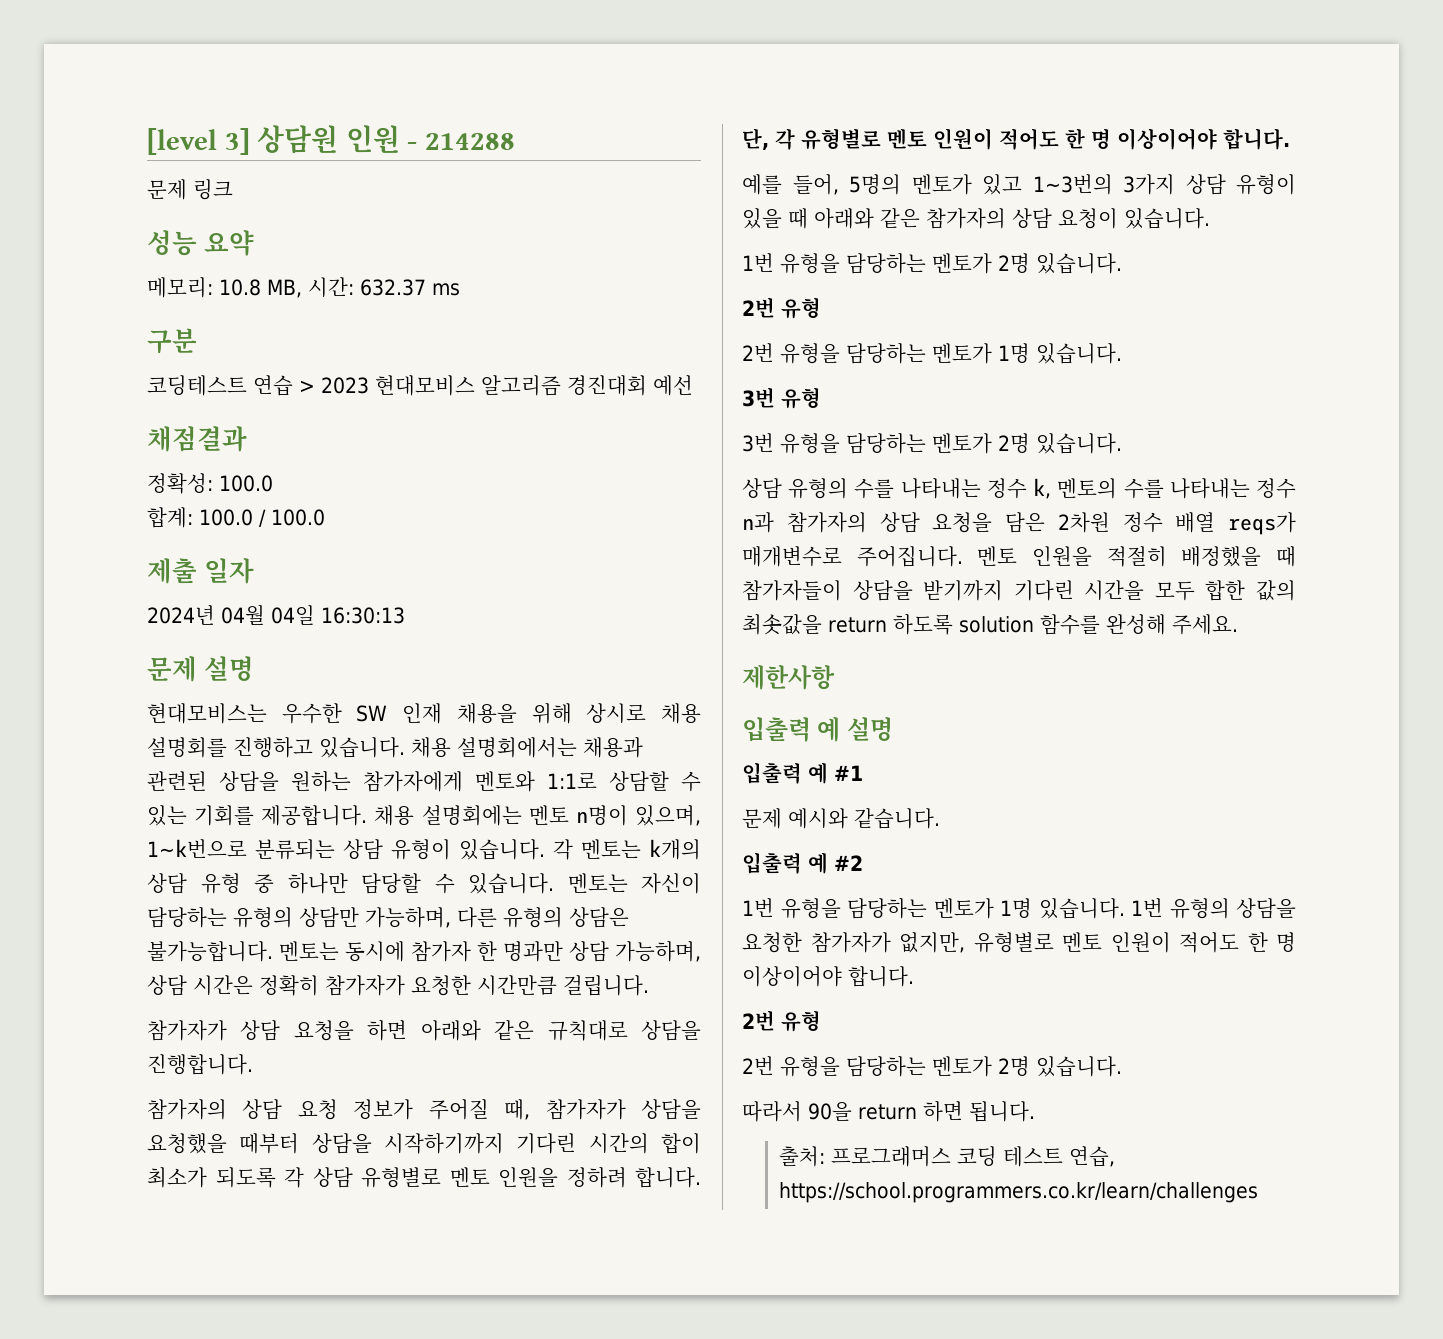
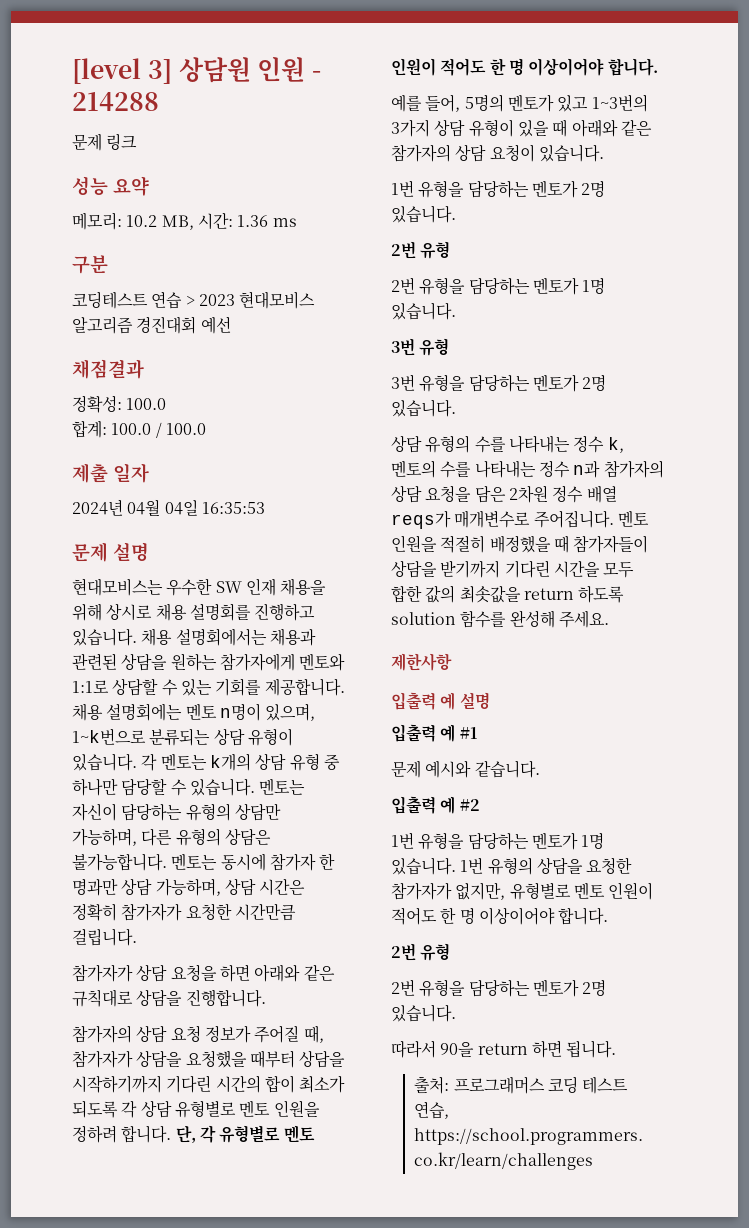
- 메모리: 10.8 MB, 시간: 632.37 ms
+ 메모리: 10.2 MB, 시간: 1.36 ms
- 2024년 04월 04일 16:30:13
+ 2024년 04월 04일 16:35:53

